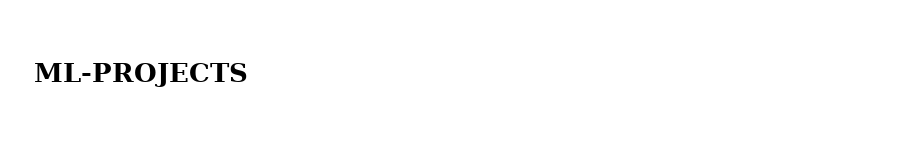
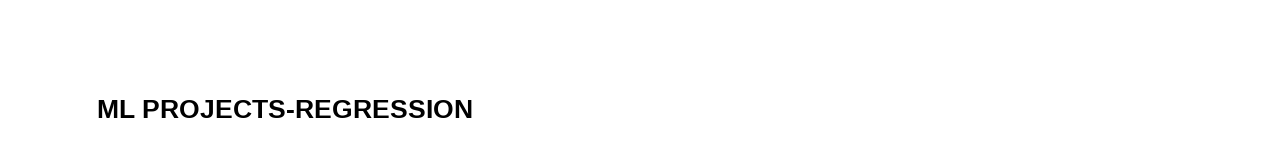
- ML-PROJECTS
+ ML PROJECTS-REGRESSION

